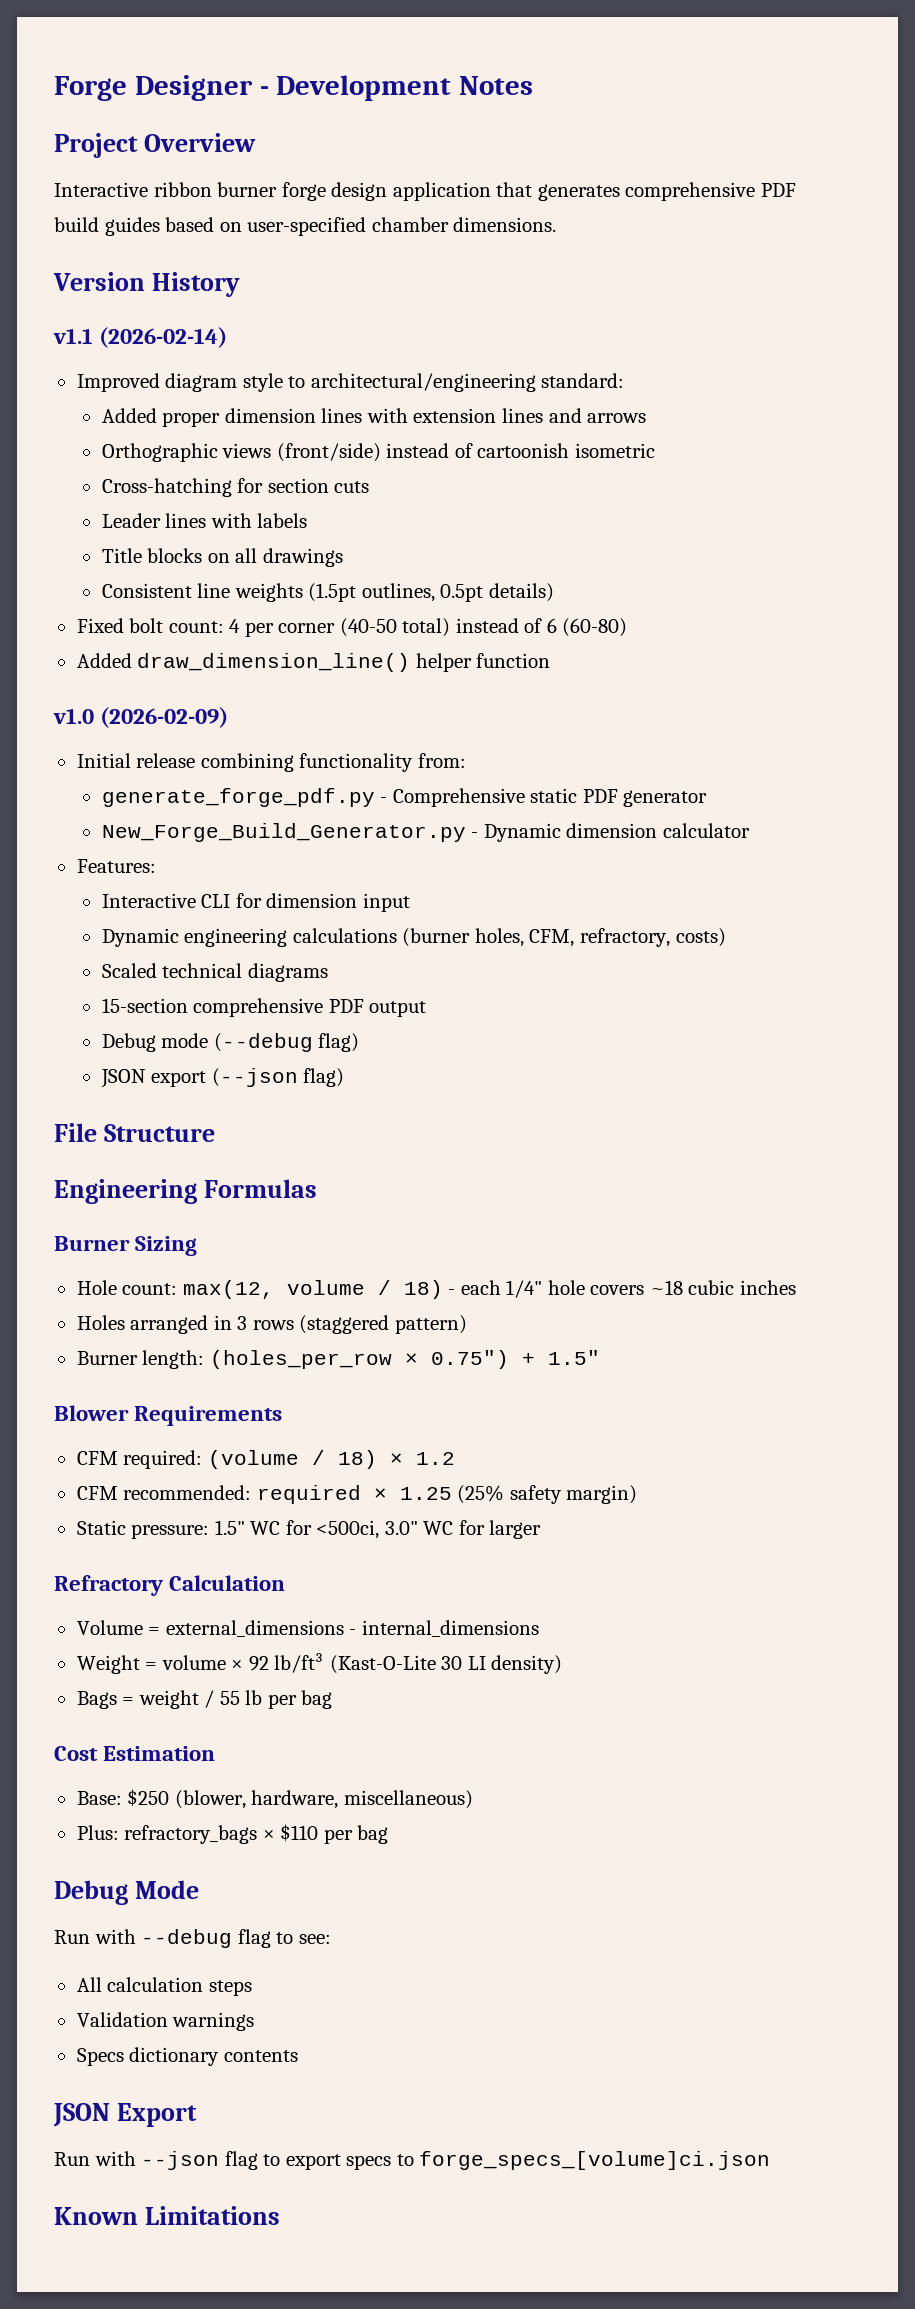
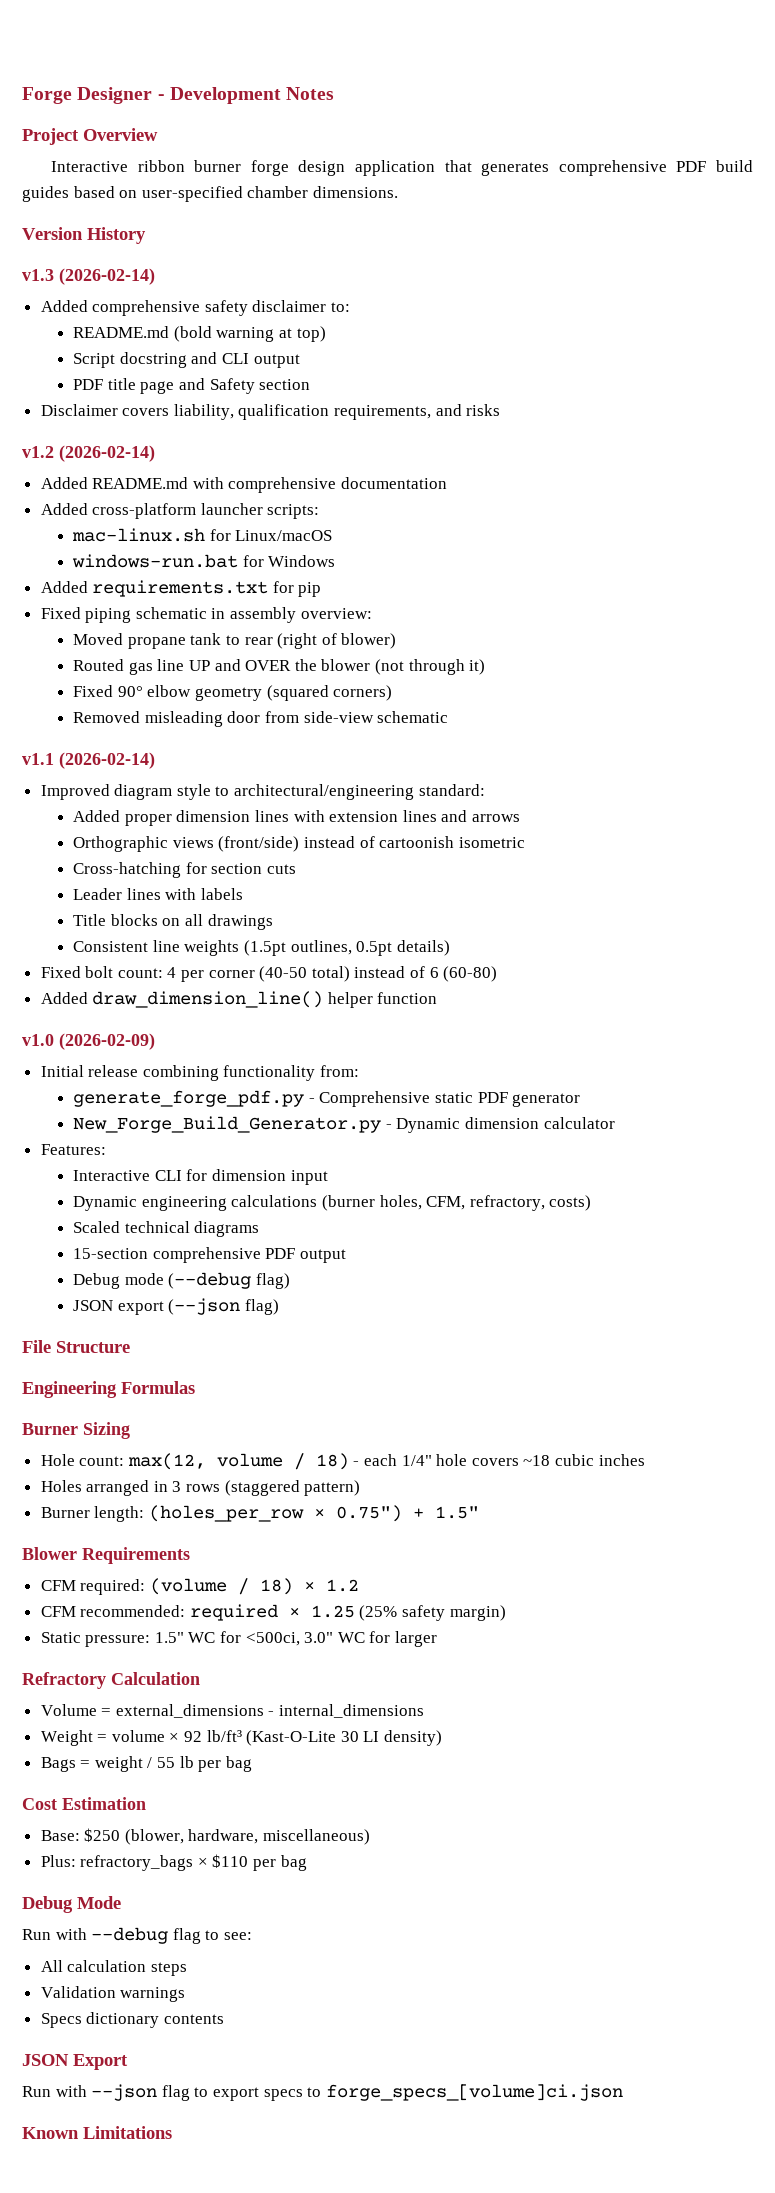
+ v1.3 (2026-02-14)
+ Added comprehensive safety disclaimer to:
+ README.md (bold warning at top)
+ Script docstring and CLI output
+ PDF title page and Safety section
+ Disclaimer covers liability, qualification requirements, and risks
+ v1.2 (2026-02-14)
+ Added README.md with comprehensive documentation
+ Added cross-platform launcher scripts:
+ mac-linux.sh for Linux/macOS
+ windows-run.bat for Windows
+ Added requirements.txt for pip
+ Fixed piping schematic in assembly overview:
+ Moved propane tank to rear (right of blower)
+ Routed gas line UP and OVER the blower (not through it)
+ Fixed 90° elbow geometry (squared corners)
+ Removed misleading door from side-view schematic

